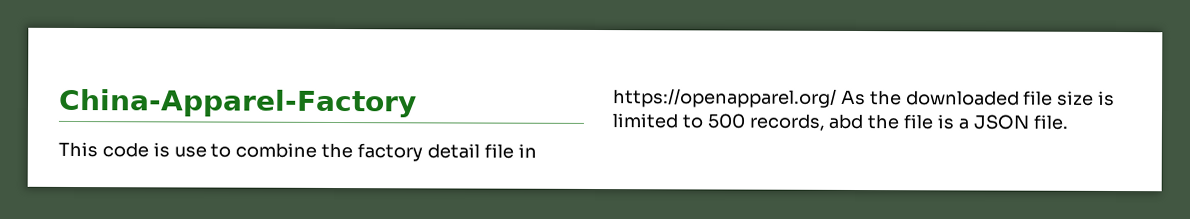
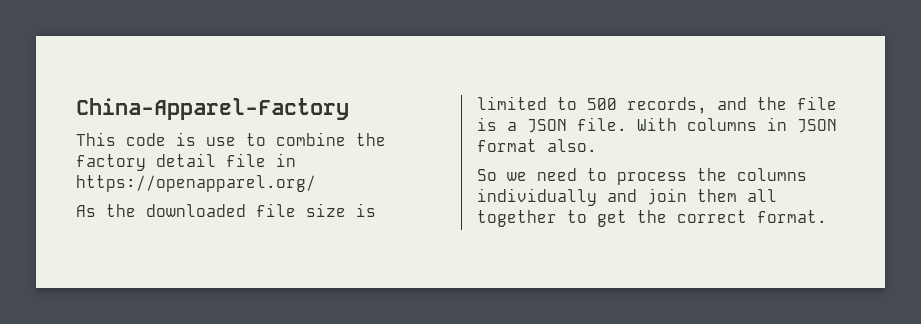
- This code is use to combine the factory detail file in https://openapparel.org/ As the downloaded file size is limited to 500 records, abd the file is a JSON file.
+ This code is use to combine the factory detail file in https://openapparel.org/
+ As the downloaded file size is limited to 500 records, and the file is a JSON file.
+ With columns in JSON format also.
+ So we need to process the columns individually and join them all together to get the correct format.

